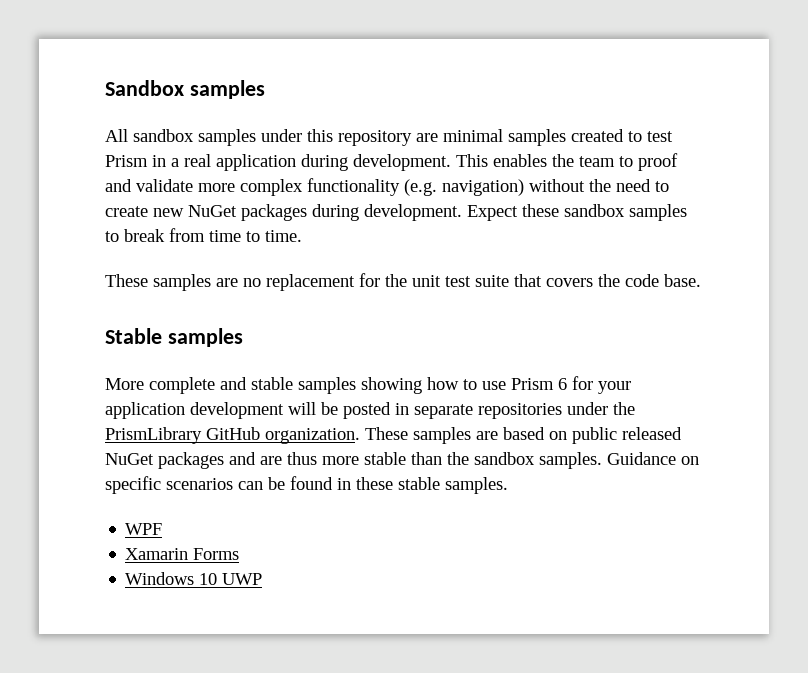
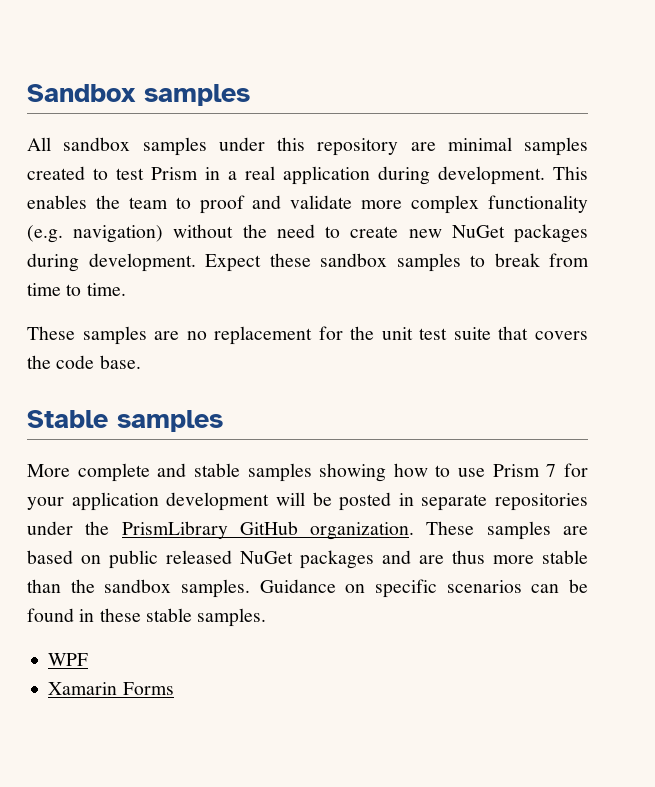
- More complete and stable samples showing how to use Prism 6 for your application development will be posted in separate repositories under the PrismLibrary GitHub organization.
+ More complete and stable samples showing how to use Prism 7 for your application development will be posted in separate repositories under the PrismLibrary GitHub organization.
- Windows 10 UWP

